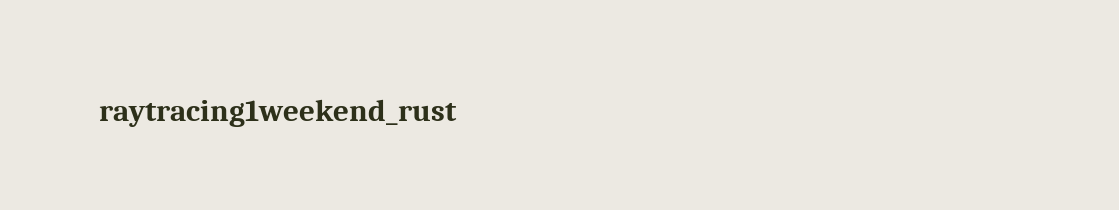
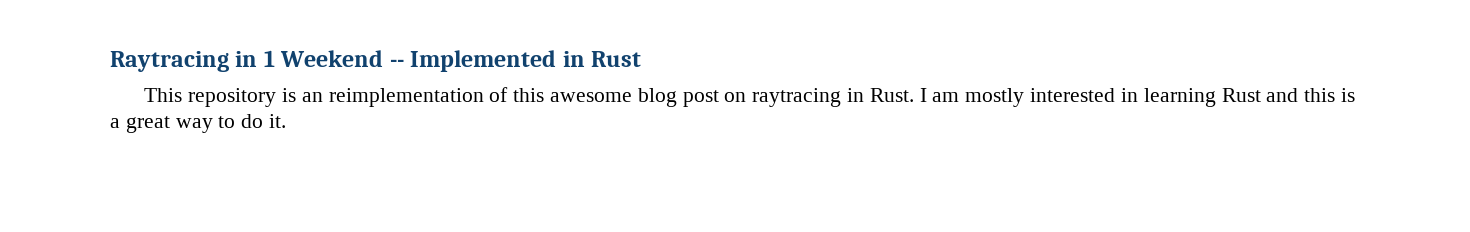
- raytracing1weekend_rust
+ Raytracing in 1 Weekend -- Implemented in Rust
+ This repository is an reimplementation of this awesome blog post on raytracing in Rust. I am mostly interested in learning Rust and this is a great way to do it.

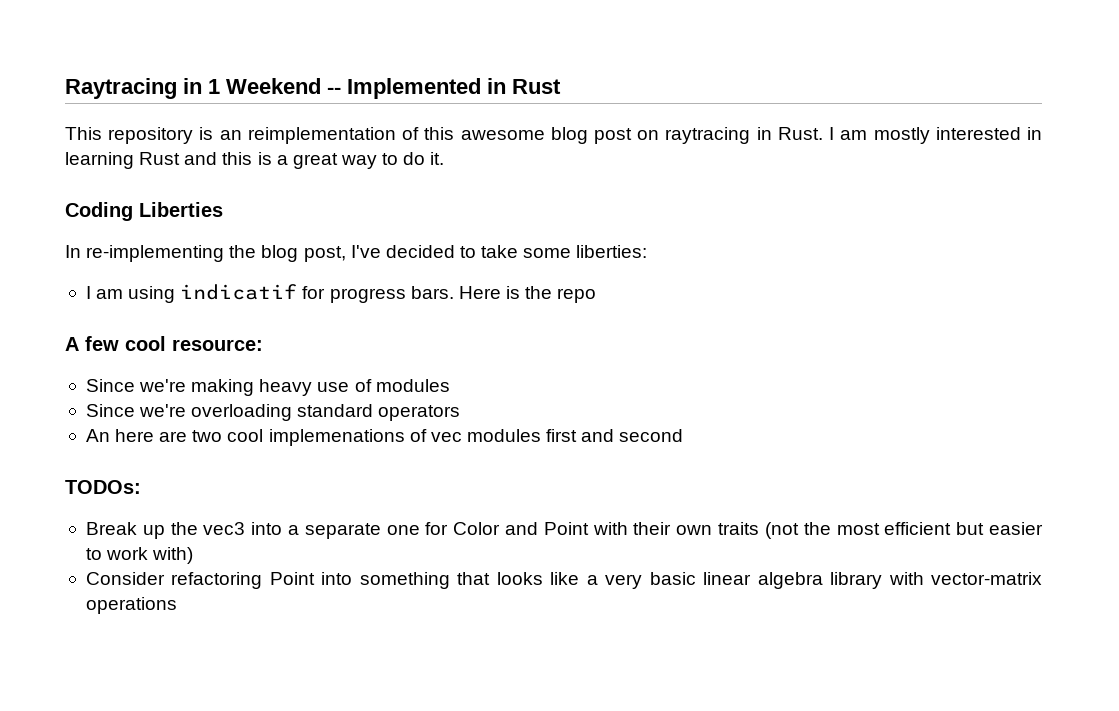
+ Coding Liberties
+ In re-implementing the blog post, I've decided to take some liberties:
+ I am using indicatif for progress bars. Here is the repo
+ A few cool resource:
+ Since we're making heavy use of modules
+ Since we're overloading standard operators
+ An here are two cool implemenations of vec modules first and second
+ TODOs:
+ Break up the vec3 into a separate one for Color and Point with their own traits (not the most efficient but easier to work with)
+ Consider refactoring Point into something that looks like a very basic linear algebra library with vector-matrix operations

